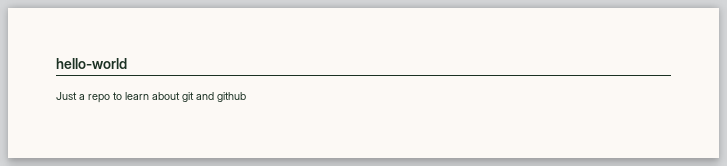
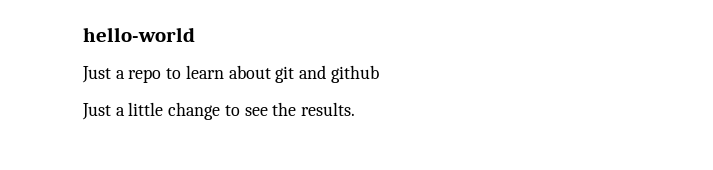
+ Just a little change to see the results.

